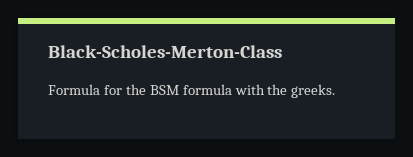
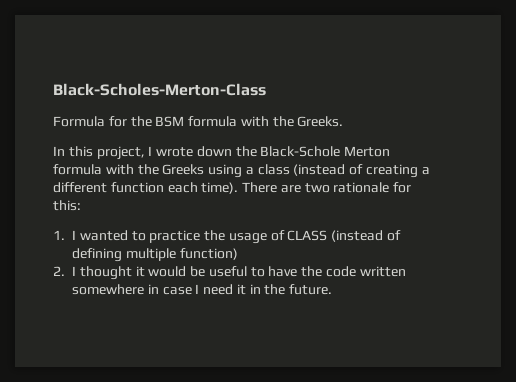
- Formula for the BSM formula with the greeks.
+ Formula for the BSM formula with the Greeks.
+ In this project, I wrote down the Black-Schole Merton formula with the Greeks using a class (instead of creating a different function each time). There are two rationale for this:
+ 1. I wanted to practice the usage of CLASS (instead of defining multiple function)
+ 2. I thought it would be useful to have the code written somewhere in case I need it in the future.

